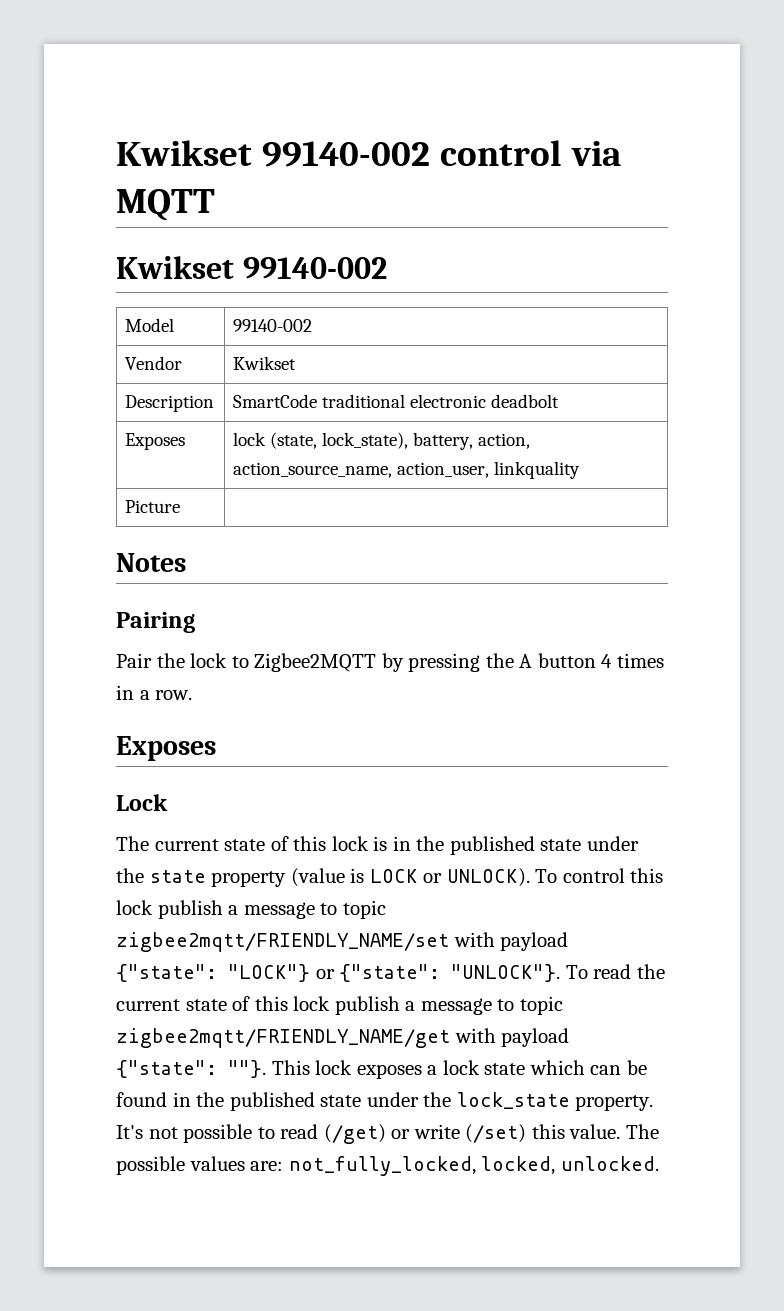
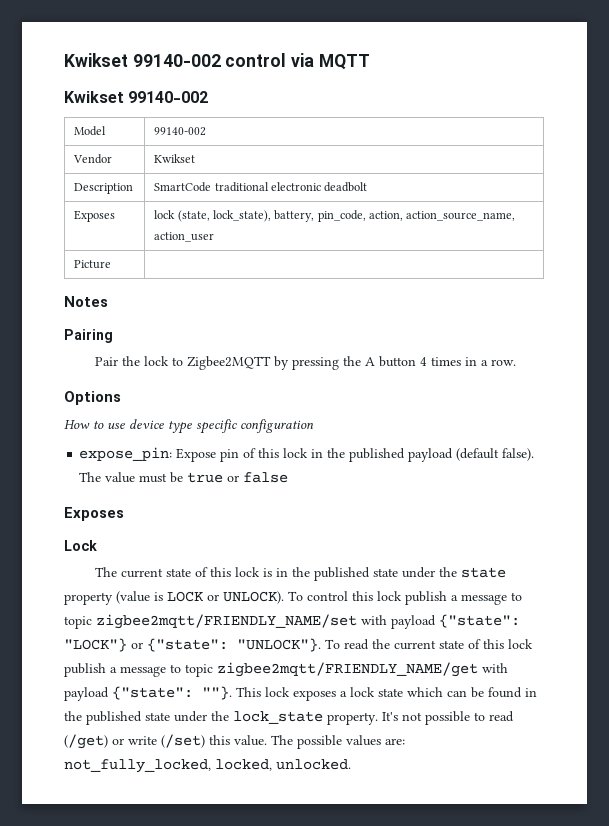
- Exposes | lock (state, lock_state), battery, action, action_source_name, action_user, linkquality
+ Exposes | lock (state, lock_state), battery, pin_code, action, action_source_name, action_user
+ Options
+ How to use device type specific configuration
+ expose_pin: Expose pin of this lock in the published payload (default false). The value must be true or false

